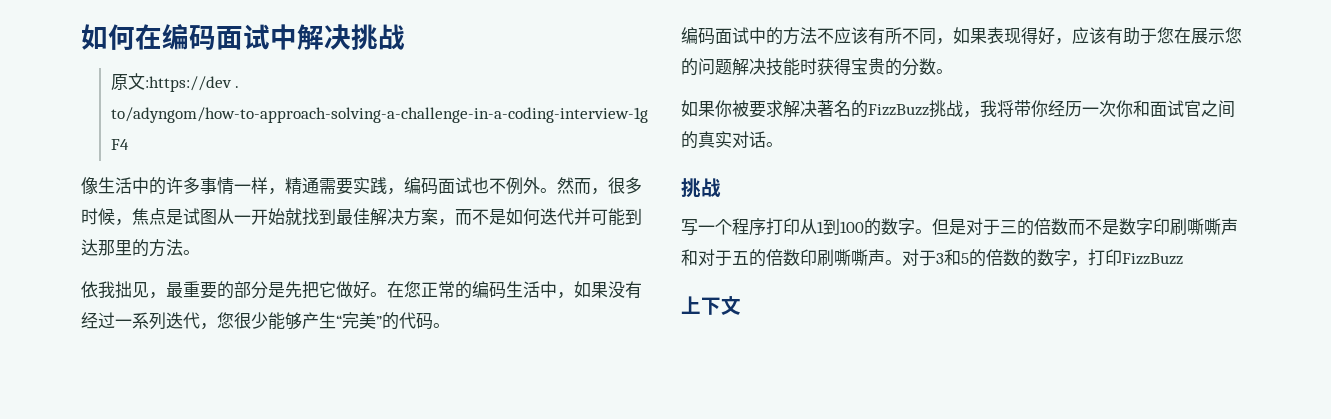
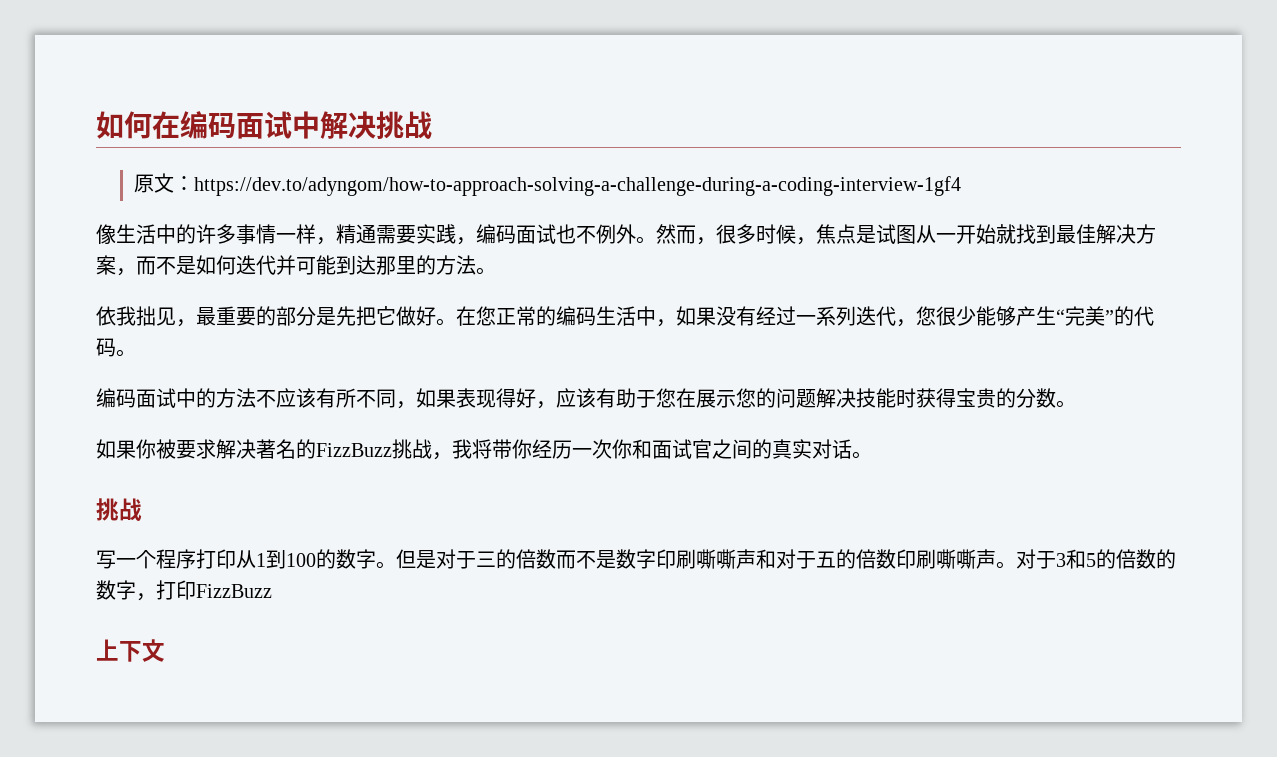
- 原文:https://dev . to/adyngom/how-to-approach-solving-a-challenge-in-a-coding-interview-1g F4
+ 原文：https://dev.to/adyngom/how-to-approach-solving-a-challenge-during-a-coding-interview-1gf4

